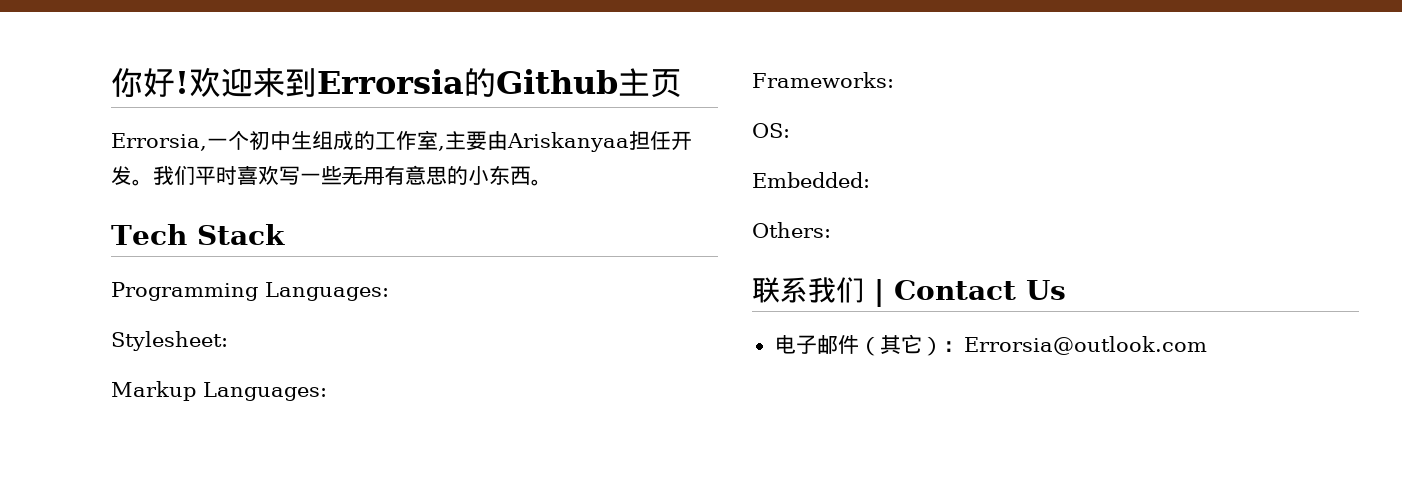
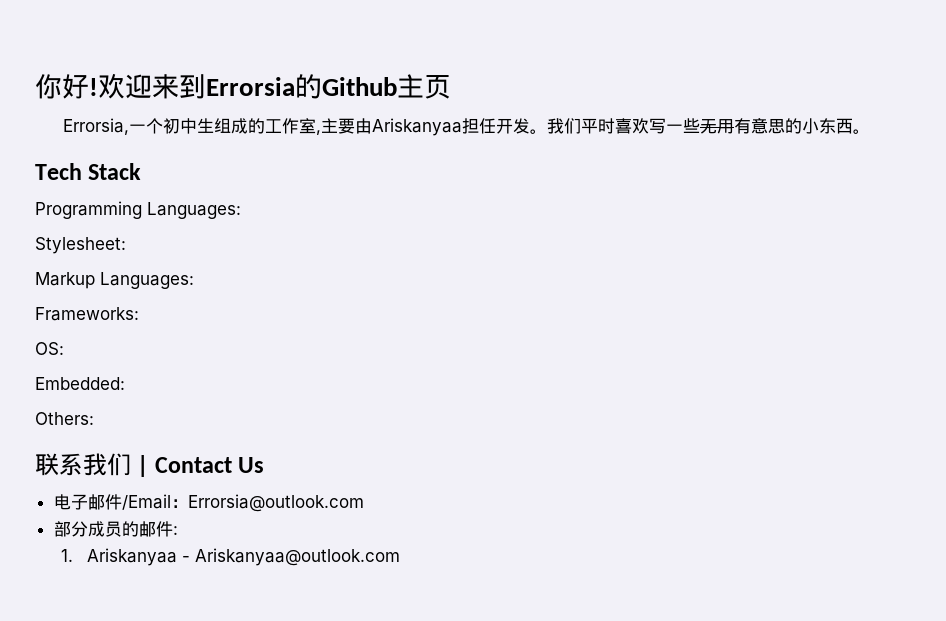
- 电子邮件（其它）：Errorsia@outlook.com
+ 电子邮件/Email：Errorsia@outlook.com
+ 部分成员的邮件:
+ 1. Ariskanyaa - Ariskanyaa@outlook.com

